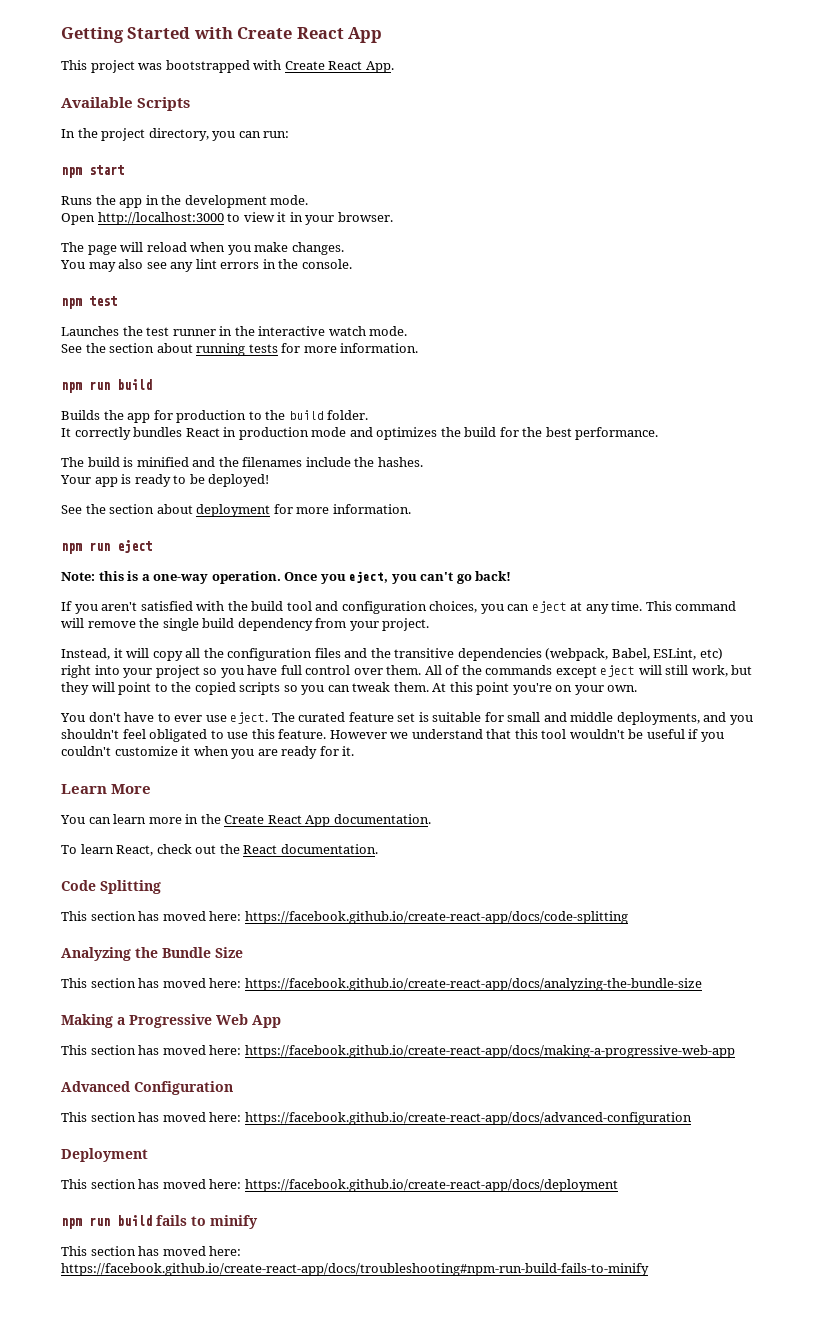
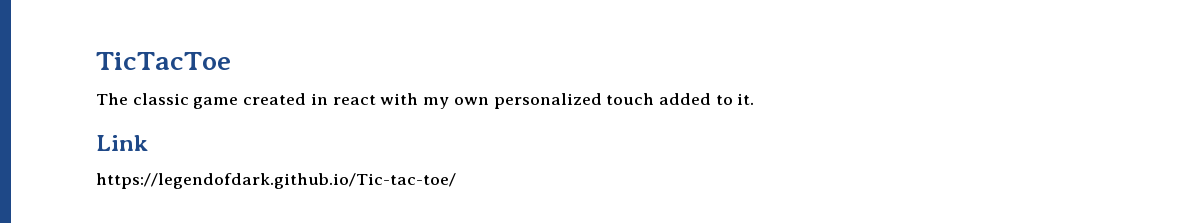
- Getting Started with Create React App
- This project was bootstrapped with Create React App.
- Available Scripts
- In the project directory, you can run:
- npm start
- Runs the app in the development mode.
- Open http://localhost:3000 to view it in your browser.
- The page will reload when you make changes.
- You may also see any lint errors in the console.
- npm test
- Launches the test runner in the interactive watch mode.
- See the section about running tests for more information.
- npm run build
- Builds the app for production to the build folder.
- It correctly bundles React in production mode and optimizes the build for the best performance.
- The build is minified and the filenames include the hashes.
- Your app is ready to be deployed!
- See the section about deployment for more information.
- npm run eject
- Note: this is a one-way operation. Once you eject, you can't go back!
- If you aren't satisfied with the build tool and configuration choices, you can eject at any time. This command will remove the single build dependency from your project.
- Instead, it will copy all the configuration files and the transitive dependencies (webpack, Babel, ESLint, etc) right into your project so you have full control over them. All of the commands except eject will still work, but they will point to the copied scripts so you can tweak them. At this point you're on your own.
- You don't have to ever use eject. The curated feature set is suitable for small and middle deployments, and you shouldn't feel obligated to use this feature. However we understand that this tool wouldn't be useful if you couldn't customize it when you are ready for it.
- Learn More
- You can learn more in the Create React App documentation.
- To learn React, check out the React documentation.
- Code Splitting
- This section has moved here: https://facebook.github.io/create-react-app/docs/code-splitting
- Analyzing the Bundle Size
- This section has moved here: https://facebook.github.io/create-react-app/docs/analyzing-the-bundle-size
- Making a Progressive Web App
- This section has moved here: https://facebook.github.io/create-react-app/docs/making-a-progressive-web-app
- Advanced Configuration
- This section has moved here: https://facebook.github.io/create-react-app/docs/advanced-configuration
- Deployment
- This section has moved here: https://facebook.github.io/create-react-app/docs/deployment
- npm run build fails to minify
- This section has moved here: https://facebook.github.io/create-react-app/docs/troubleshooting#npm-run-build-fails-to-minify
+ TicTacToe
+ The classic game created in react with my own personalized touch added to it.
+ Link
+ https://legendofdark.github.io/Tic-tac-toe/

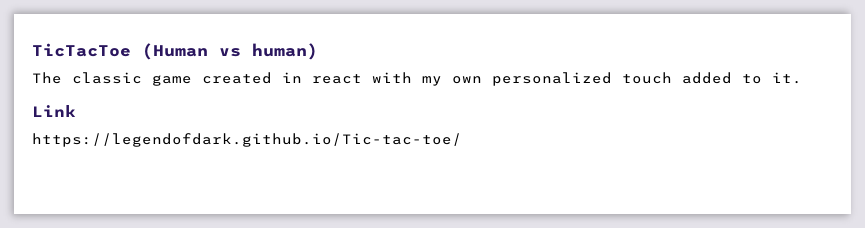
- TicTacToe
+ TicTacToe (Human vs human)

